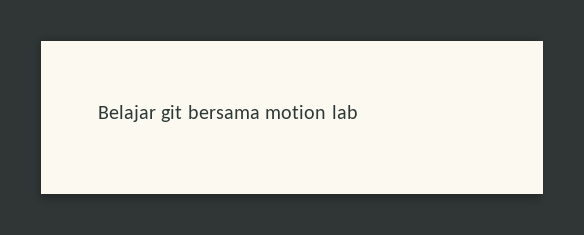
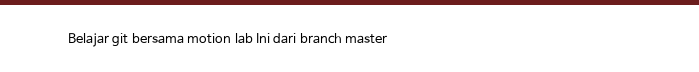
- Belajar git bersama motion lab
+ Belajar git bersama motion lab Ini dari branch master

